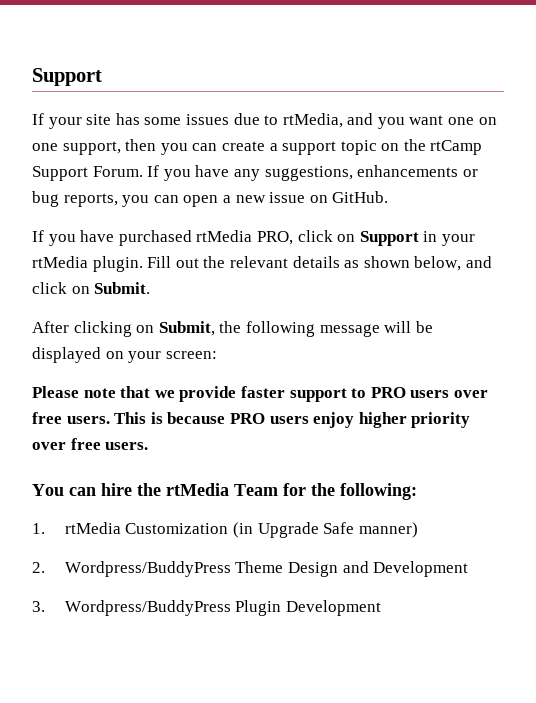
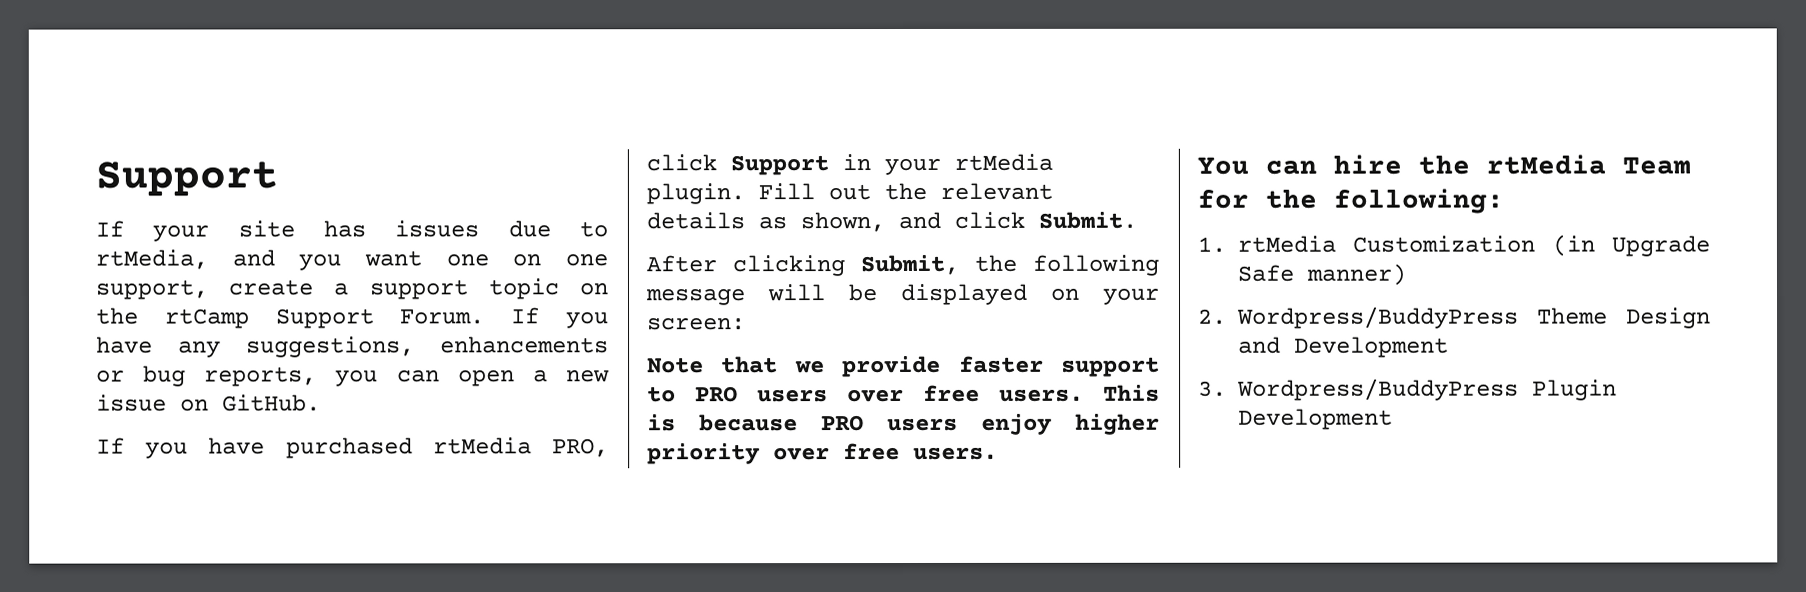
- If your site has some issues due to rtMedia, and you want one on one support, then you can create a support topic on the rtCamp Support Forum.
+ If your site has issues due to rtMedia, and you want one on one support, create a support topic on the rtCamp Support Forum.
- If you have purchased rtMedia PRO, click on Support in your rtMedia plugin.
+ If you have purchased rtMedia PRO, click Support in your rtMedia plugin.
- Fill out the relevant details as shown below, and click on Submit.
+ Fill out the relevant details as shown, and click Submit.
- After clicking on Submit, the following message will be displayed on your screen:
+ After clicking Submit, the following message will be displayed on your screen:
- Please note that we provide faster support to PRO users over free users.
+ Note that we provide faster support to PRO users over free users.

